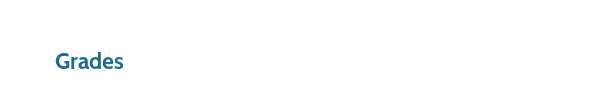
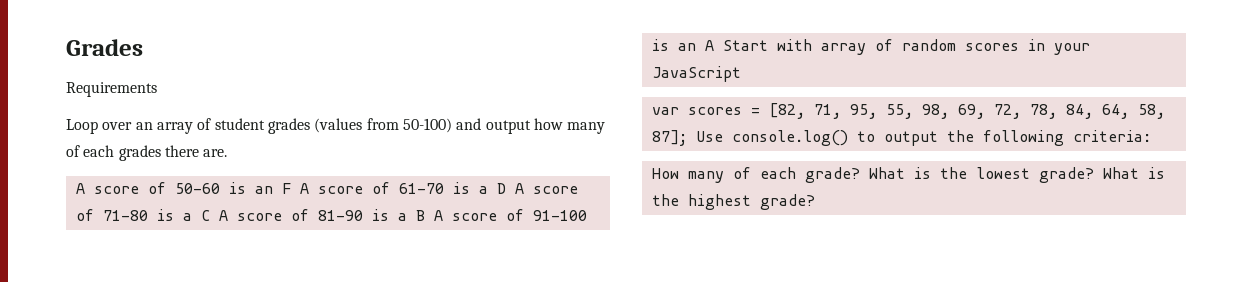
+ Requirements
+ Loop over an array of student grades (values from 50-100) and output how many of each grades there are.
+ A score of 50-60 is an F A score of 61-70 is a D A score of 71-80 is a C A score of 81-90 is a B A score of 91-100 is an A Start with array of random scores in your JavaScript
+ var scores = [82, 71, 95, 55, 98, 69, 72, 78, 84, 64, 58, 87]; Use console.log() to output the following criteria:
+ How many of each grade? What is the lowest grade? What is the highest grade?

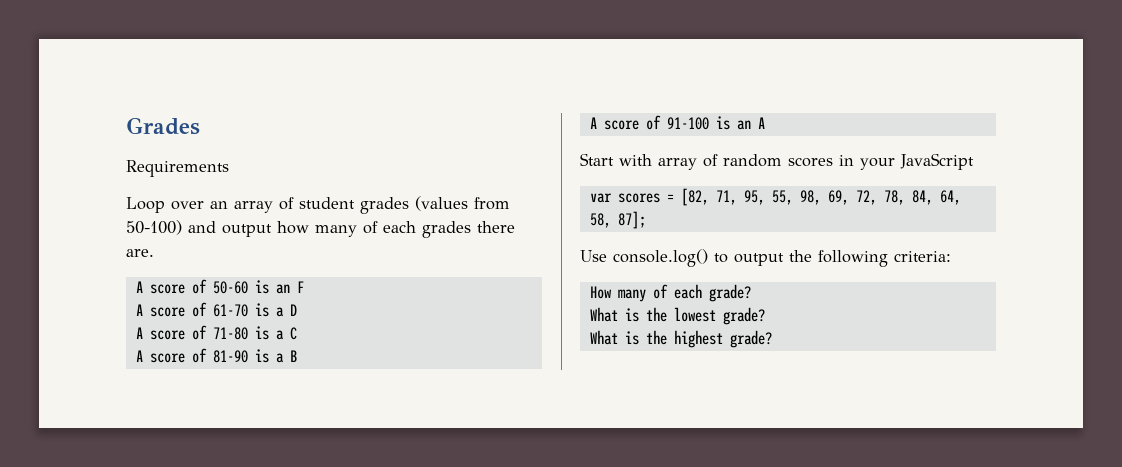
- A score of 50-60 is an F A score of 61-70 is a D A score of 71-80 is a C A score of 81-90 is a B A score of 91-100 is an A Start with array of random scores in your JavaScript
+ A score of 50-60 is an F
+ A score of 61-70 is a D
+ A score of 71-80 is a C
+ A score of 81-90 is a B
+ A score of 91-100 is an A
+ Start with array of random scores in your JavaScript
- var scores = [82, 71, 95, 55, 98, 69, 72, 78, 84, 64, 58, 87]; Use console.log() to output the following criteria:
+ var scores = [82, 71, 95, 55, 98, 69, 72, 78, 84, 64, 58, 87];
+ Use console.log() to output the following criteria:
- How many of each grade? What is the lowest grade? What is the highest grade?
+ How many of each grade?
+ What is the lowest grade?
+ What is the highest grade?

